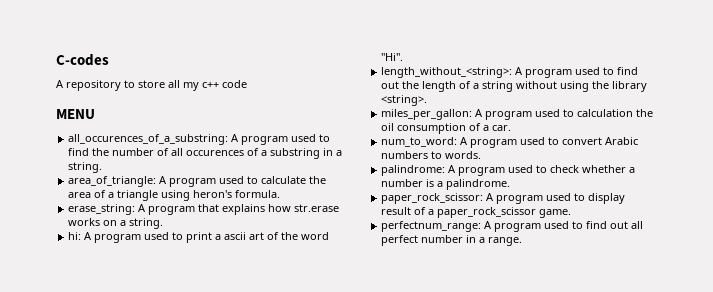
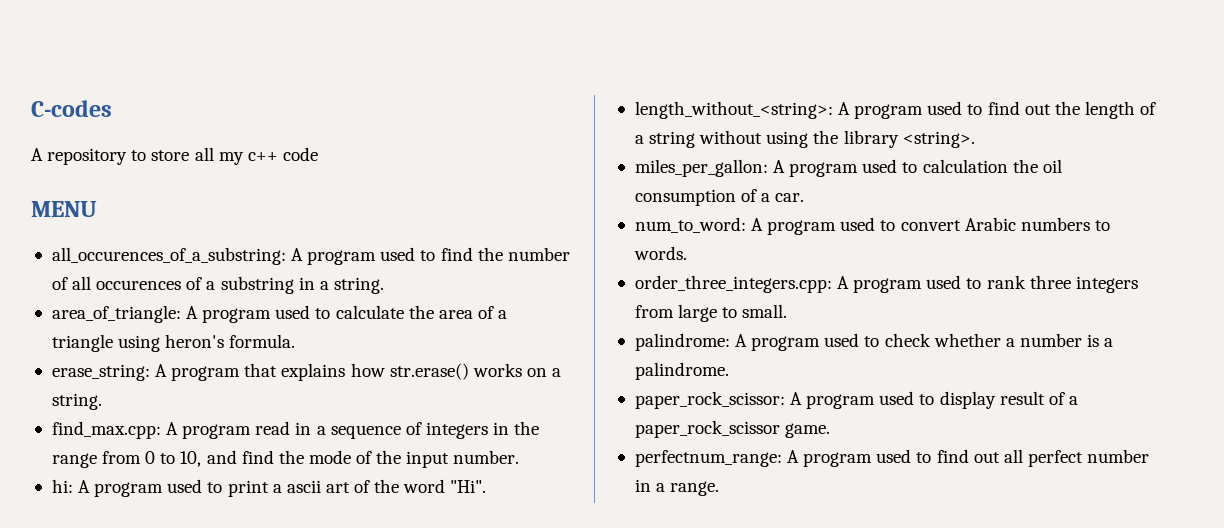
- erase_string: A program that explains how str.erase works on a string.
+ erase_string: A program that explains how str.erase() works on a string.
+ find_max.cpp: A program read in a sequence of integers in the range from 0 to 10, and find the mode of the input number.
+ order_three_integers.cpp: A program used to rank three integers from large to small.

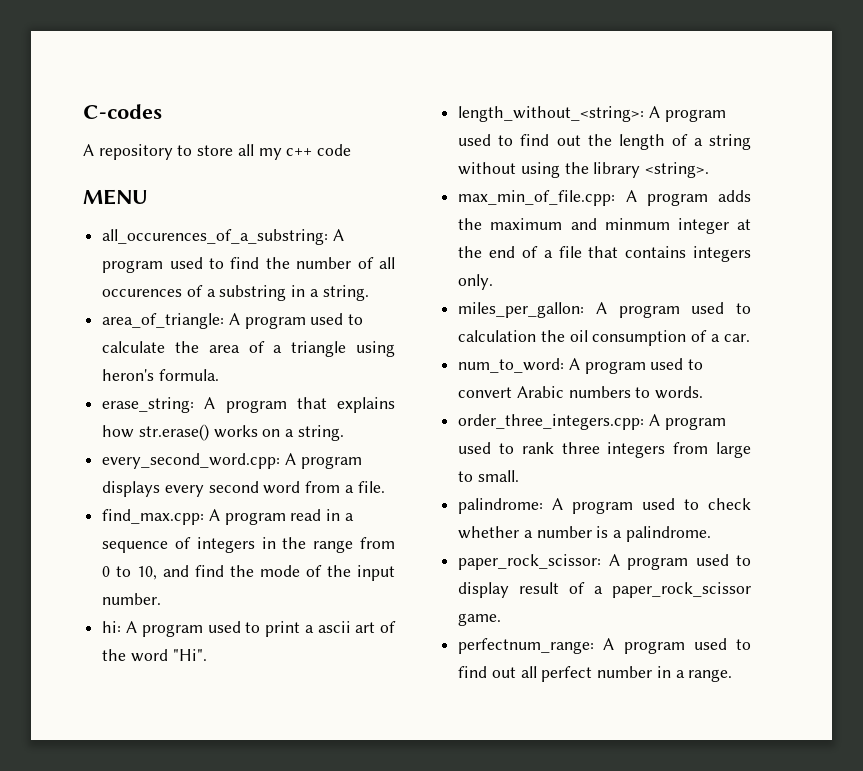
+ every_second_word.cpp: A program displays every second word from a file.
+ max_min_of_file.cpp: A program adds the maximum and minmum integer at the end of a file that contains integers only.

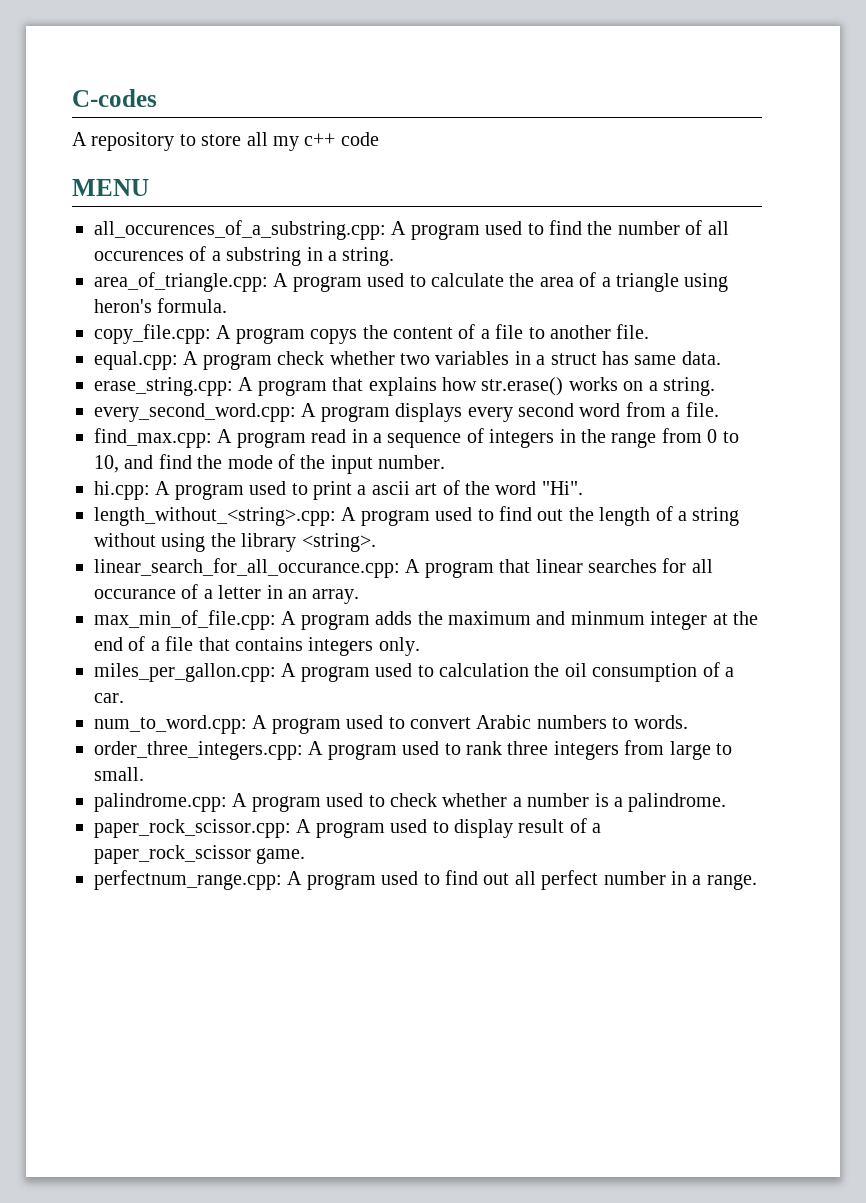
- all_occurences_of_a_substring: A program used to find the number of all occurences of a substring in a string.
+ all_occurences_of_a_substring.cpp: A program used to find the number of all occurences of a substring in a string.
- area_of_triangle: A program used to calculate the area of a triangle using heron's formula.
+ area_of_triangle.cpp: A program used to calculate the area of a triangle using heron's formula.
- erase_string: A program that explains how str.erase() works on a string.
+ copy_file.cpp: A program copys the content of a file to another file.
+ equal.cpp: A program check whether two variables in a struct has same data.
+ erase_string.cpp: A program that explains how str.erase() works on a string.
- hi: A program used to print a ascii art of the word "Hi".
+ hi.cpp: A program used to print a ascii art of the word "Hi".
- length_without_<string>: A program used to find out the length of a string without using the library <string>.
+ length_without_<string>.cpp: A program used to find out the length of a string without using the library <string>.
+ linear_search_for_all_occurance.cpp: A program that linear searches for all occurance of a letter in an array.
- miles_per_gallon: A program used to calculation the oil consumption of a car.
+ miles_per_gallon.cpp: A program used to calculation the oil consumption of a car.
- num_to_word: A program used to convert Arabic numbers to words.
+ num_to_word.cpp: A program used to convert Arabic numbers to words.
- palindrome: A program used to check whether a number is a palindrome.
+ palindrome.cpp: A program used to check whether a number is a palindrome.
- paper_rock_scissor: A program used to display result of a paper_rock_scissor game.
+ paper_rock_scissor.cpp: A program used to display result of a paper_rock_scissor game.
- perfectnum_range: A program used to find out all perfect number in a range.
+ perfectnum_range.cpp: A program used to find out all perfect number in a range.

